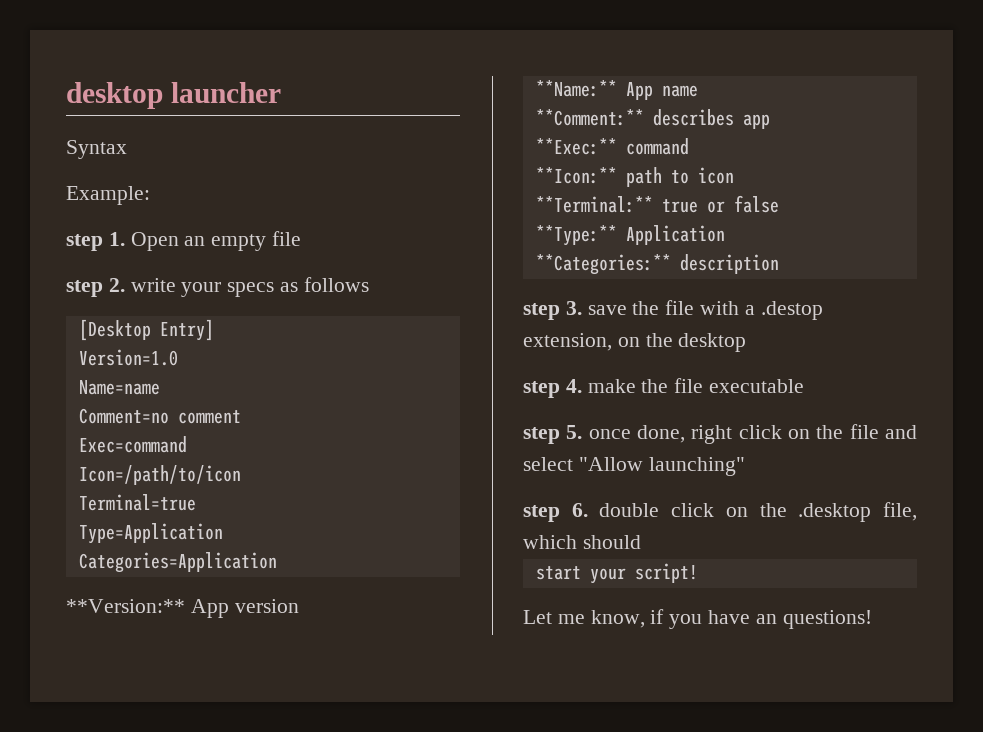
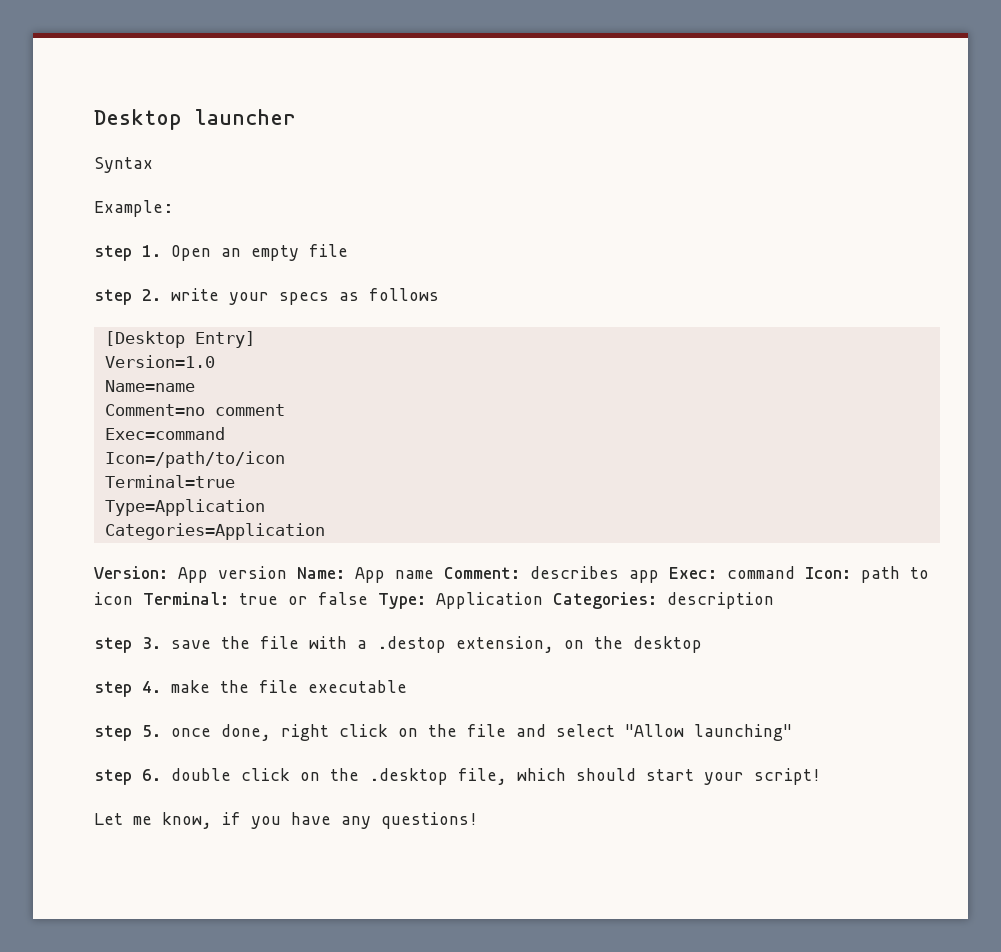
- desktop launcher
+ Desktop launcher
- **Version:** App version
- **Name:** App name
- **Comment:** describes app
- **Exec:** command
- **Icon:** path to icon
- **Terminal:** true or false
- **Type:** Application
- **Categories:** description
+ Version: App version Name: App name Comment: describes app Exec: command Icon: path to icon Terminal: true or false Type: Application Categories: description
- step 6. double click on the .desktop file, which should
- start your script!
+ step 6. double click on the .desktop file, which should start your script!
- Let me know, if you have an questions!
+ Let me know, if you have any questions!

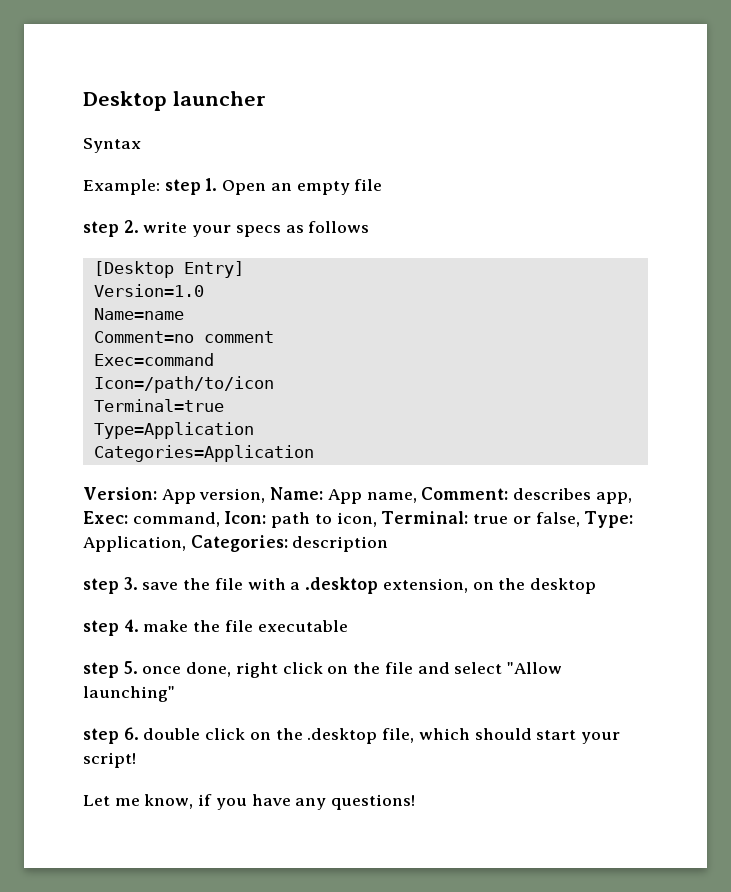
- Example:
- step 1. Open an empty file
+ Example: step 1. Open an empty file
- Version: App version Name: App name Comment: describes app Exec: command Icon: path to icon Terminal: true or false Type: Application Categories: description
+ Version: App version, Name: App name, Comment: describes app, Exec: command, Icon: path to icon, Terminal: true or false, Type: Application, Categories: description
- step 3. save the file with a .destop extension, on the desktop
+ step 3. save the file with a .desktop extension, on the desktop

